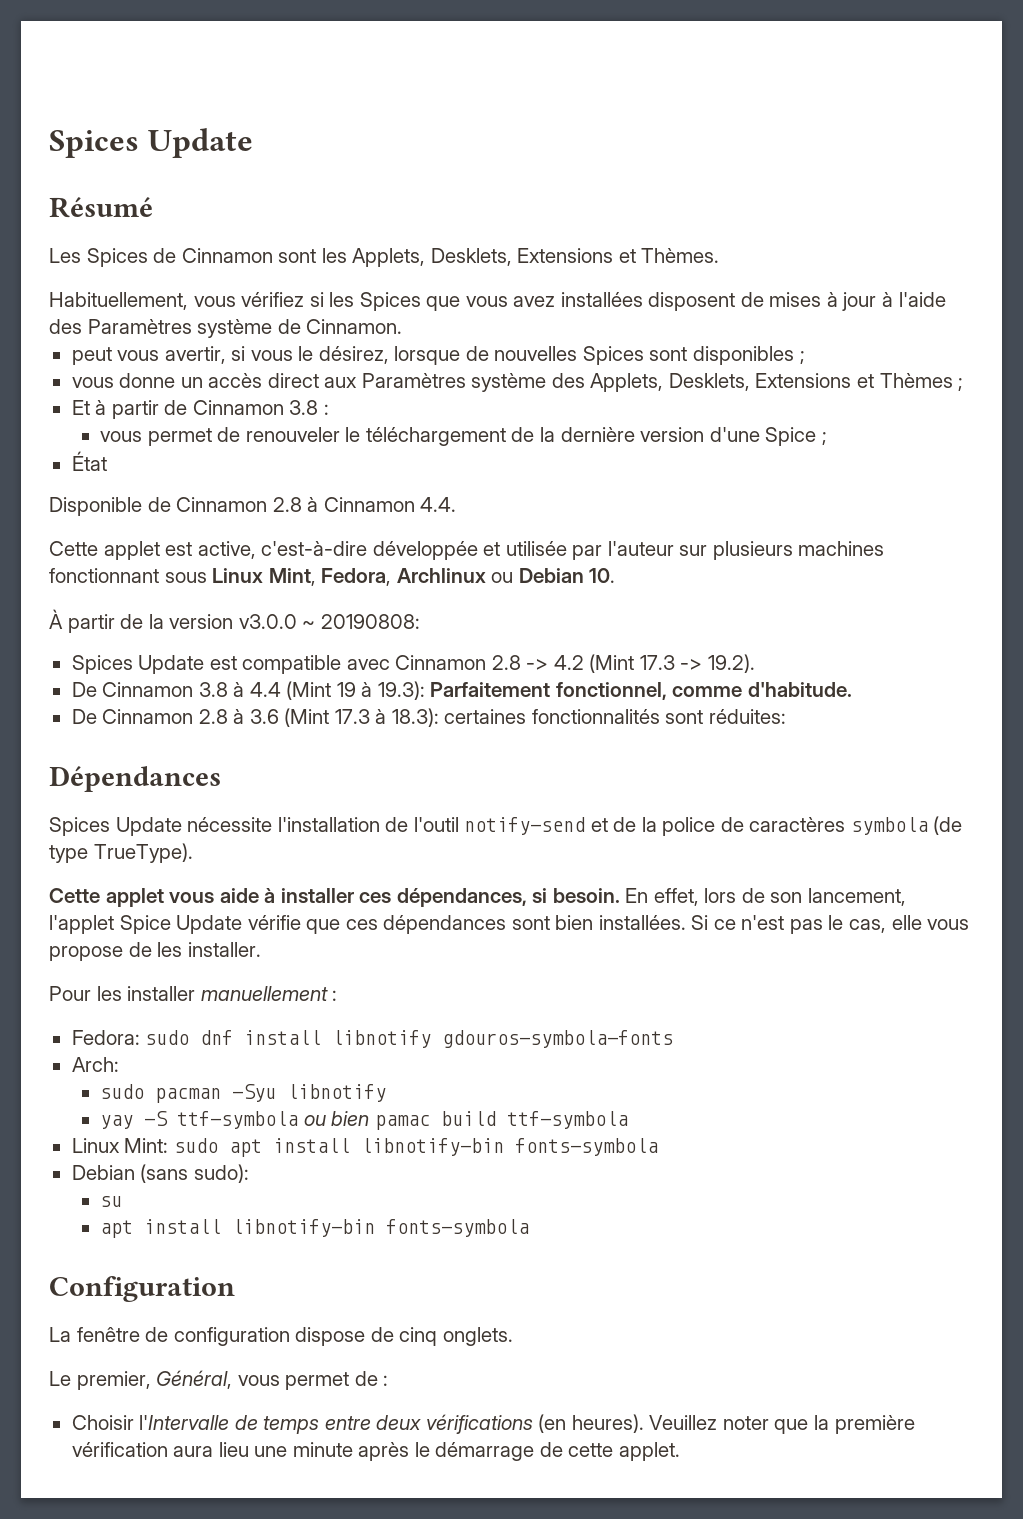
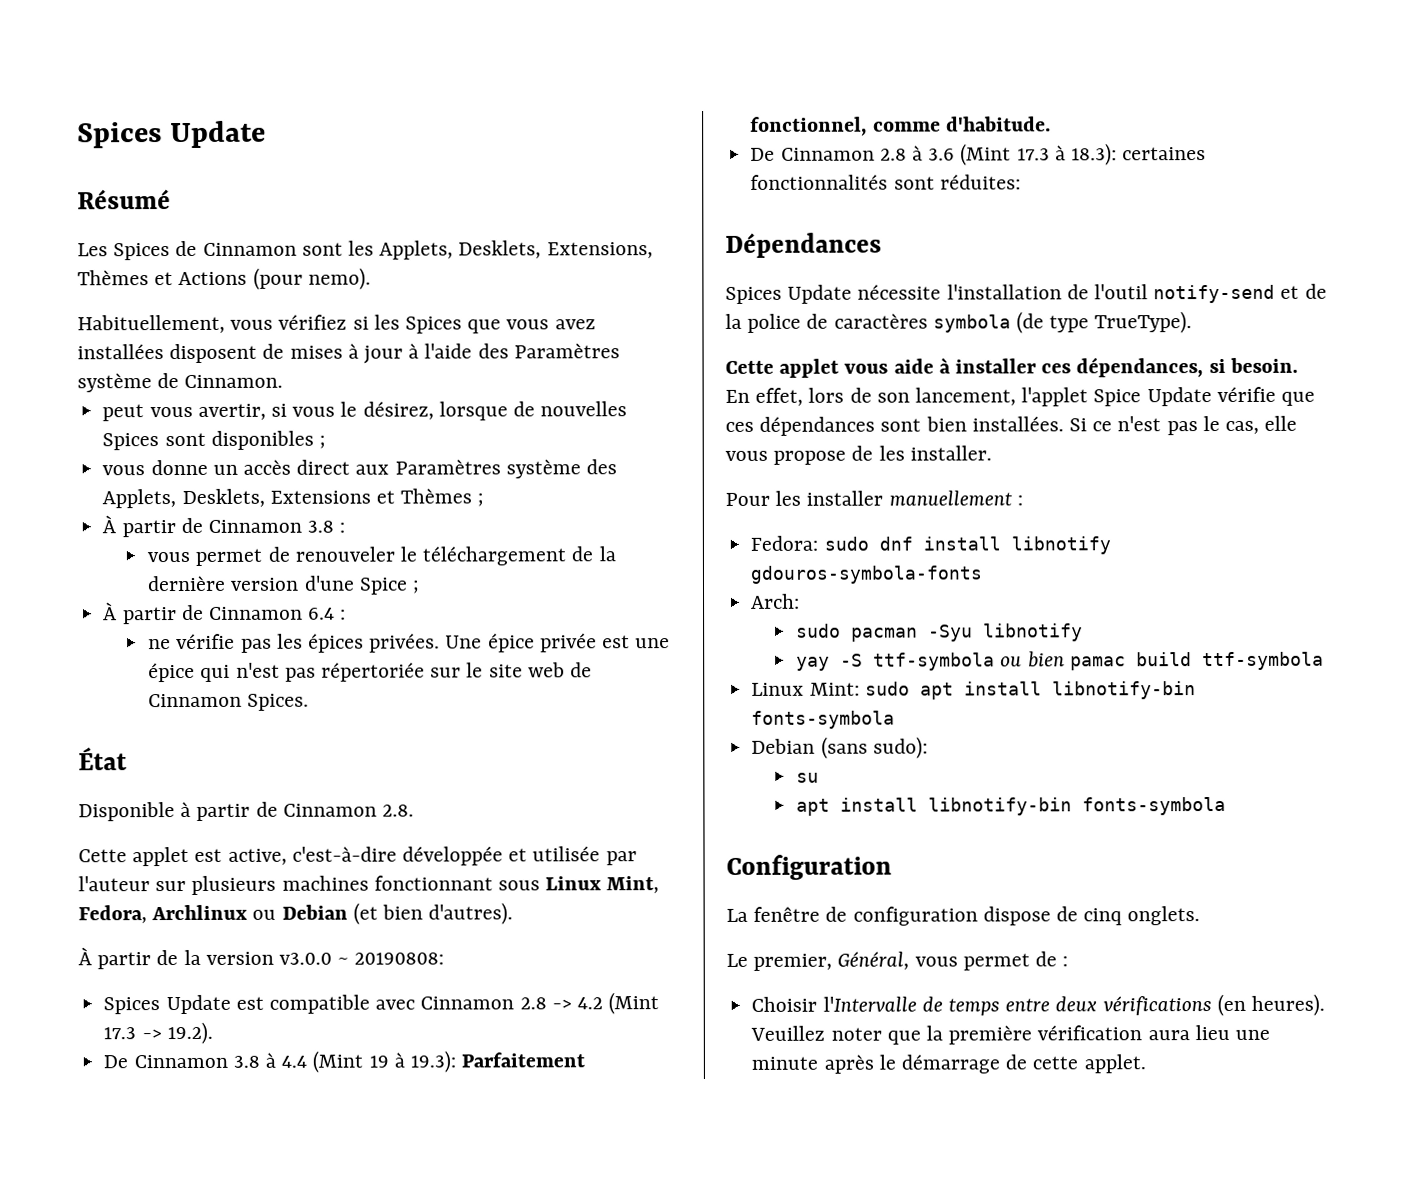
- Les Spices de Cinnamon sont les Applets, Desklets, Extensions et Thèmes.
+ Les Spices de Cinnamon sont les Applets, Desklets, Extensions, Thèmes et Actions (pour nemo).
- Et à partir de Cinnamon 3.8 :
+ À partir de Cinnamon 3.8 :
+ À partir de Cinnamon 6.4 :
+ ne vérifie pas les épices privées. Une épice privée est une épice qui n'est pas répertoriée sur le site web de Cinnamon Spices.
  État
- Disponible de Cinnamon 2.8 à Cinnamon 4.4.
+ Disponible à partir de Cinnamon 2.8.
- Cette applet est active, c'est-à-dire développée et utilisée par l'auteur sur plusieurs machines fonctionnant sous Linux Mint, Fedora, Archlinux ou Debian 10.
+ Cette applet est active, c'est-à-dire développée et utilisée par l'auteur sur plusieurs machines fonctionnant sous Linux Mint, Fedora, Archlinux ou Debian (et bien d'autres).

